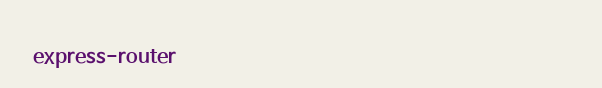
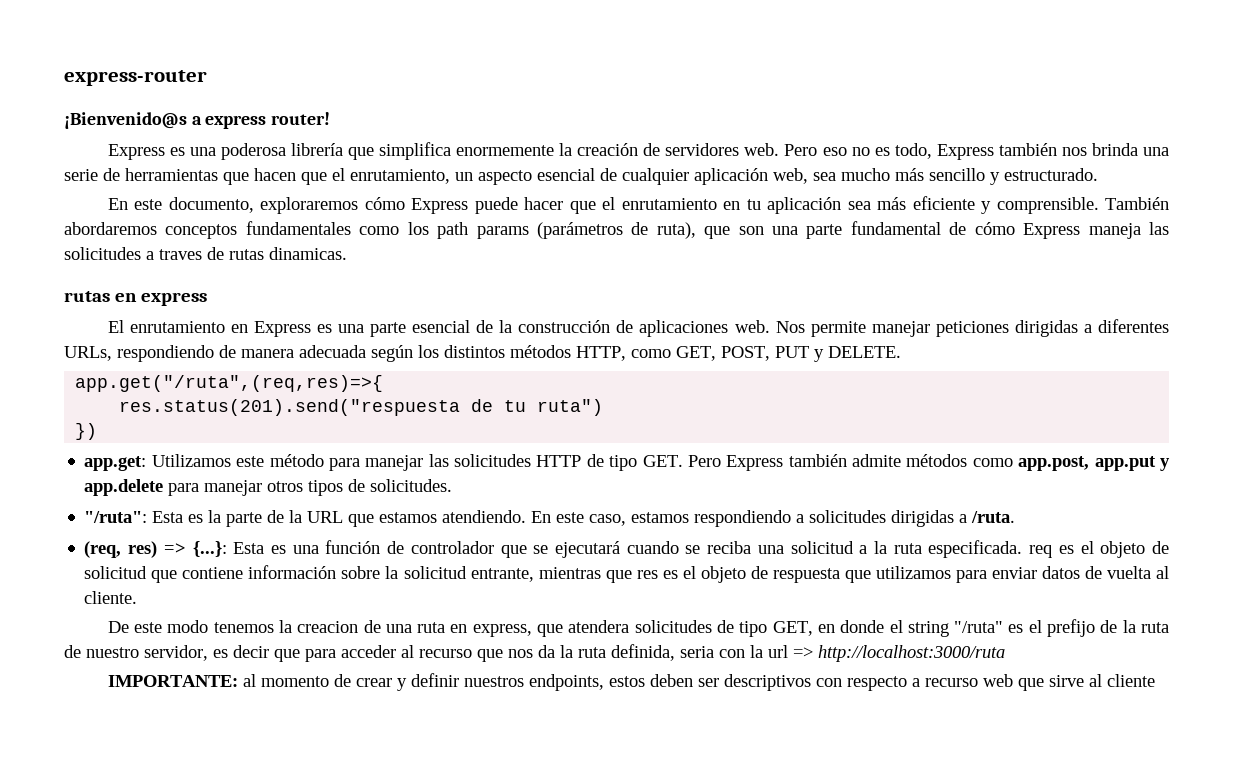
+ ¡Bienvenido@s a express router!
+ Express es una poderosa librería que simplifica enormemente la creación de servidores web. Pero eso no es todo, Express también nos brinda una serie de herramientas que hacen que el enrutamiento, un aspecto esencial de cualquier aplicación web, sea mucho más sencillo y estructurado.
+ En este documento, exploraremos cómo Express puede hacer que el enrutamiento en tu aplicación sea más eficiente y comprensible. También abordaremos conceptos fundamentales como los path params (parámetros de ruta), que son una parte fundamental de cómo Express maneja las solicitudes a traves de rutas dinamicas.
+ rutas en express
+ El enrutamiento en Express es una parte esencial de la construcción de aplicaciones web. Nos permite manejar peticiones dirigidas a diferentes URLs, respondiendo de manera adecuada según los distintos métodos HTTP, como GET, POST, PUT y DELETE.
+ app.get("/ruta",(req,res)=>{
+ res.status(201).send("respuesta de tu ruta")
+ })
+ app.get: Utilizamos este método para manejar las solicitudes HTTP de tipo GET. Pero Express también admite métodos como app.post, app.put y app.delete para manejar otros tipos de solicitudes.
+ "/ruta": Esta es la parte de la URL que estamos atendiendo. En este caso, estamos respondiendo a solicitudes dirigidas a /ruta.
+ (req, res) => {...}: Esta es una función de controlador que se ejecutará cuando se reciba una solicitud a la ruta especificada. req es el objeto de solicitud que contiene información sobre la solicitud entrante, mientras que res es el objeto de respuesta que utilizamos para enviar datos de vuelta al cliente.
+ De este modo tenemos la creacion de una ruta en express, que atendera solicitudes de tipo GET, en donde el string "/ruta" es el prefijo de la ruta de nuestro servidor, es decir que para acceder al recurso que nos da la ruta definida, seria con la url => http://localhost:3000/ruta
+ IMPORTANTE: al momento de crear y definir nuestros endpoints, estos deben ser descriptivos con respecto a recurso web que sirve al cliente

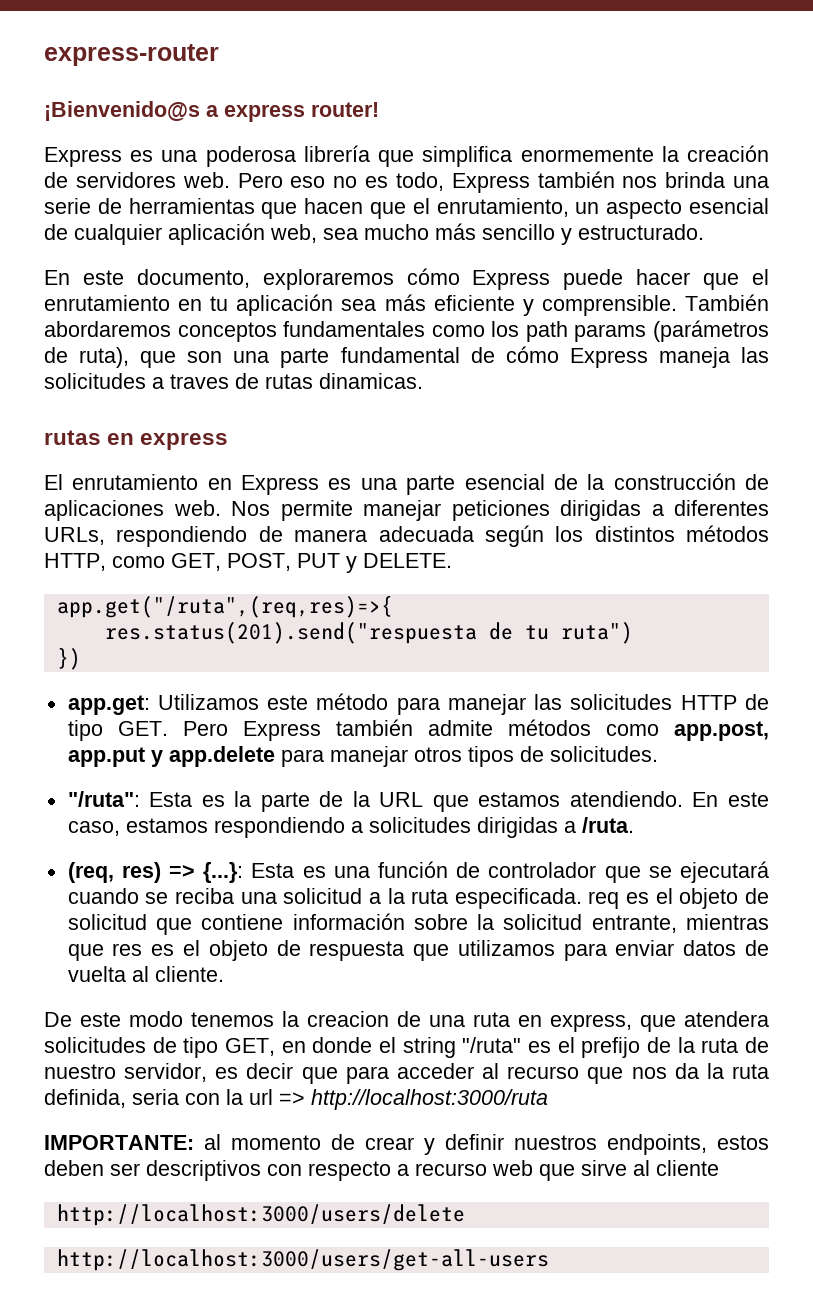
+ http://localhost:3000/users/delete
+ http://localhost:3000/users/get-all-users

